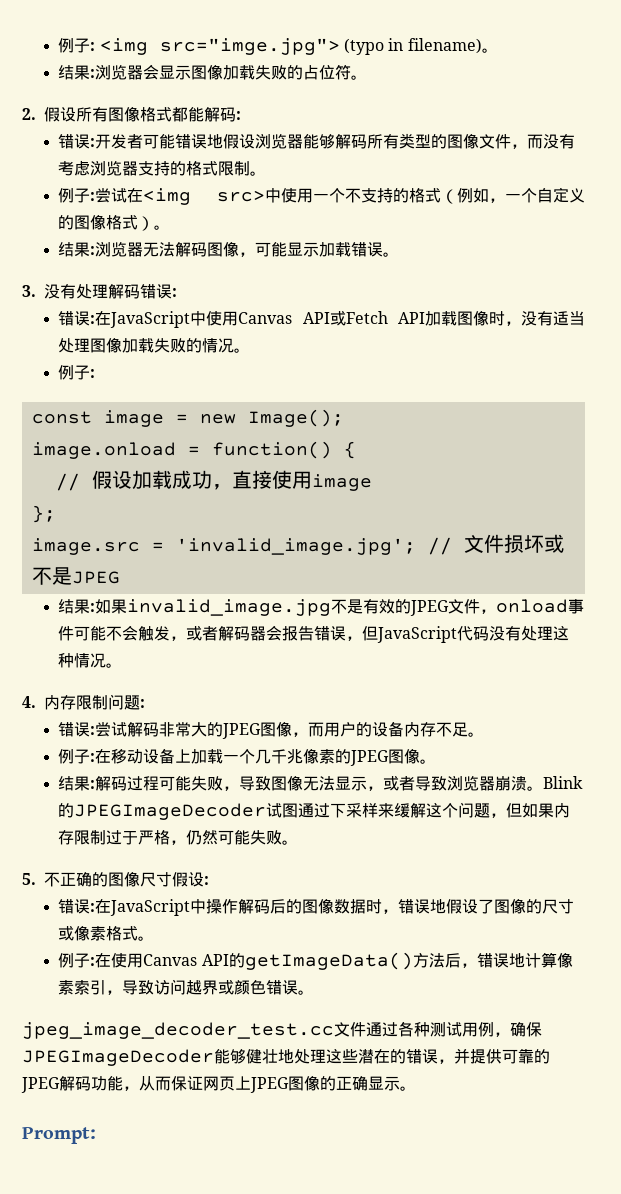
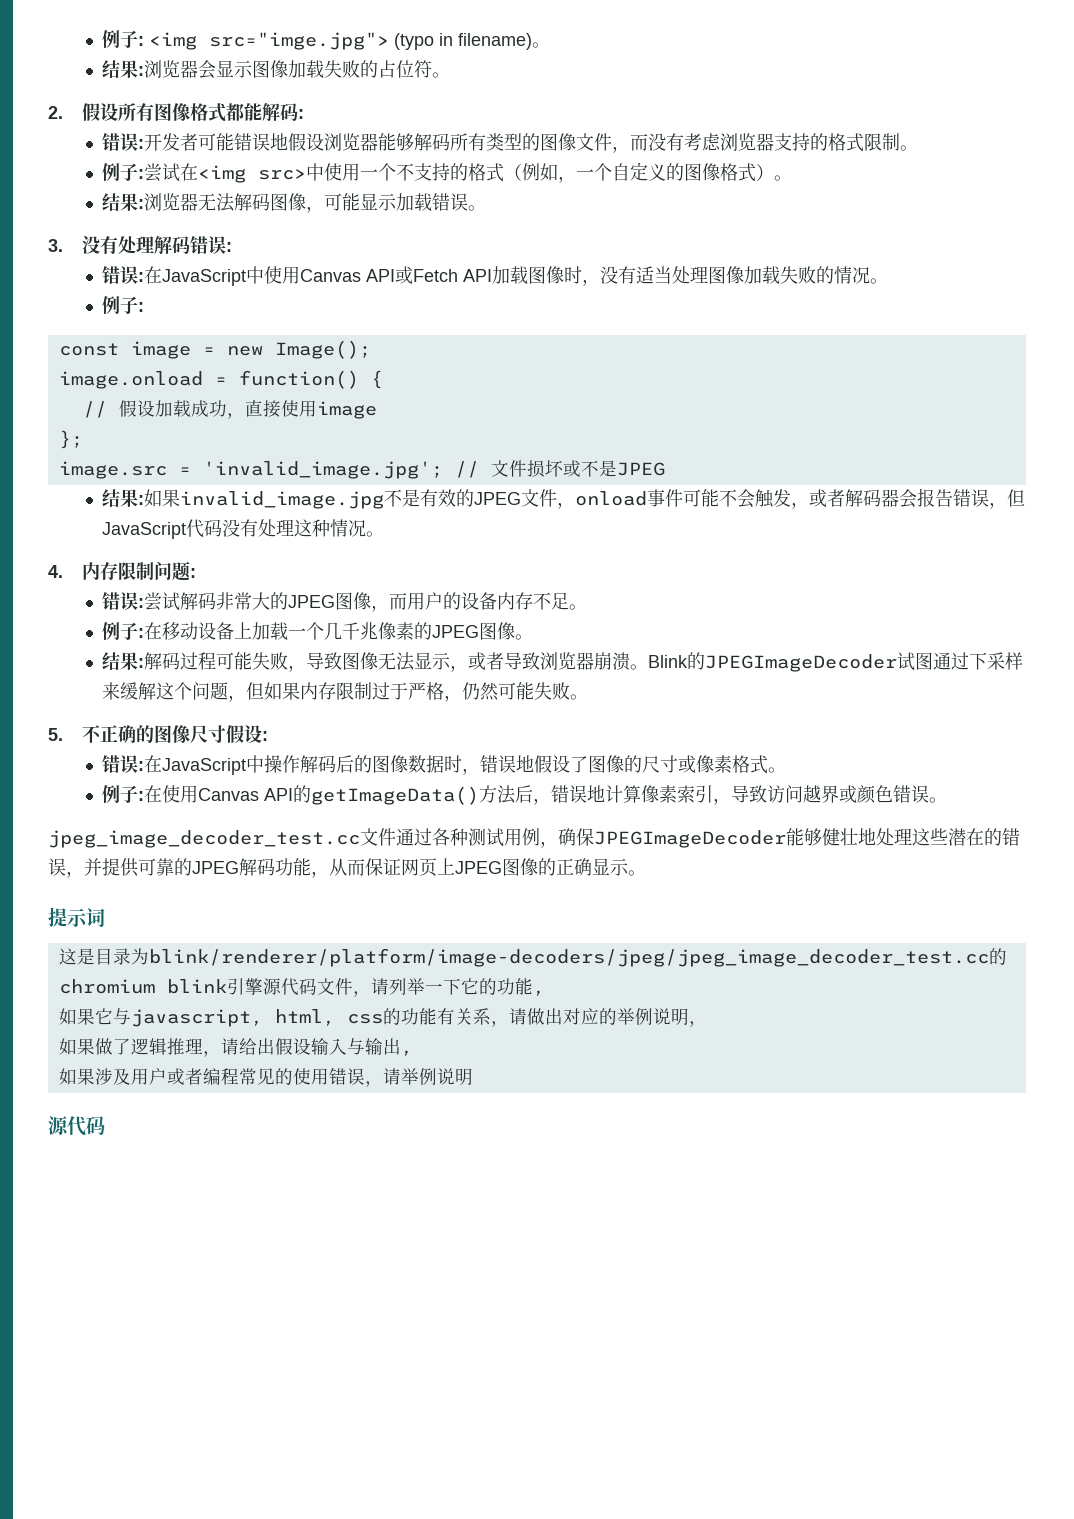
- Prompt:
+ 提示词
+ 这是目录为blink/renderer/platform/image-decoders/jpeg/jpeg_image_decoder_test.cc的chromium blink引擎源代码文件，请列举一下它的功能,
+ 如果它与javascript, html, css的功能有关系，请做出对应的举例说明，
+ 如果做了逻辑推理，请给出假设输入与输出,
+ 如果涉及用户或者编程常见的使用错误，请举例说明
+ 源代码

